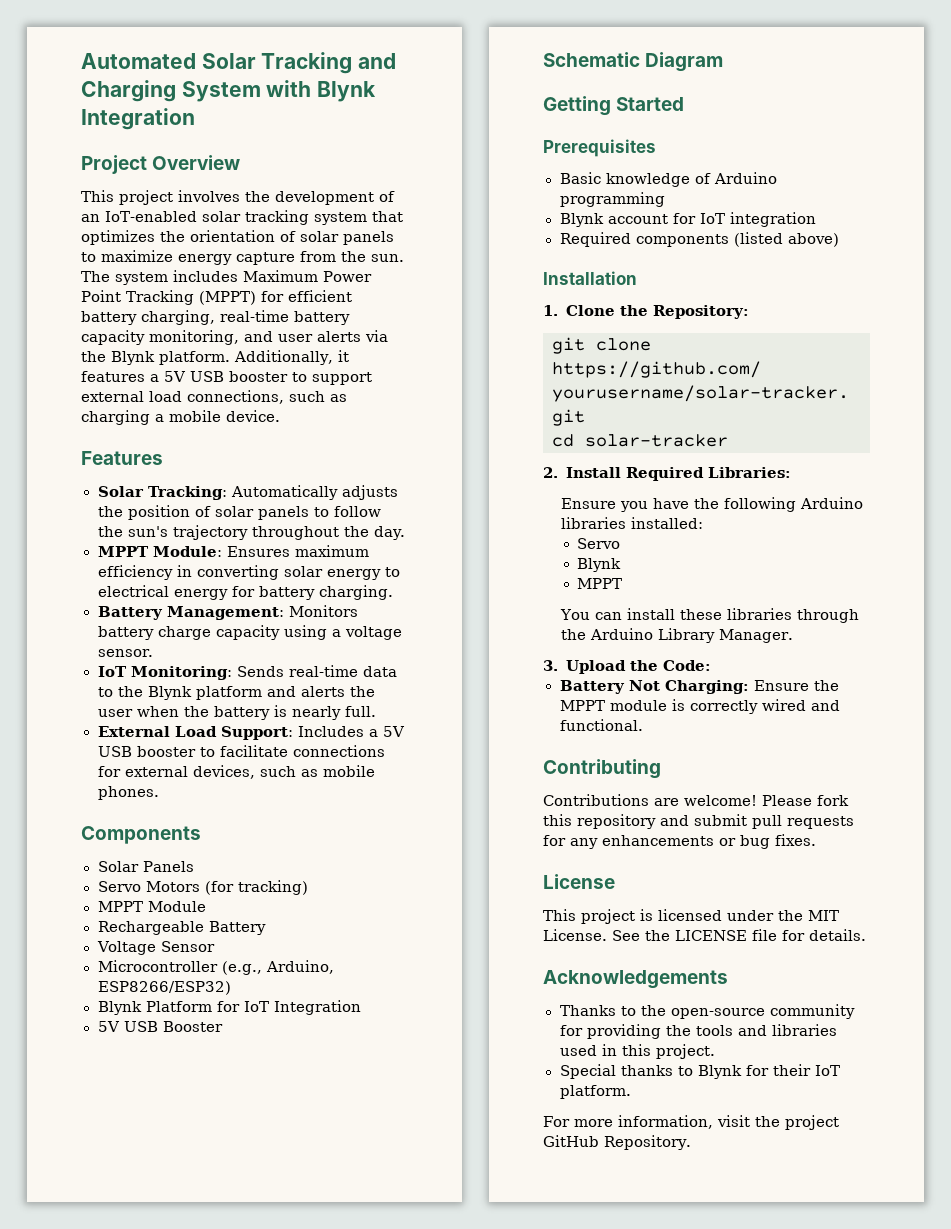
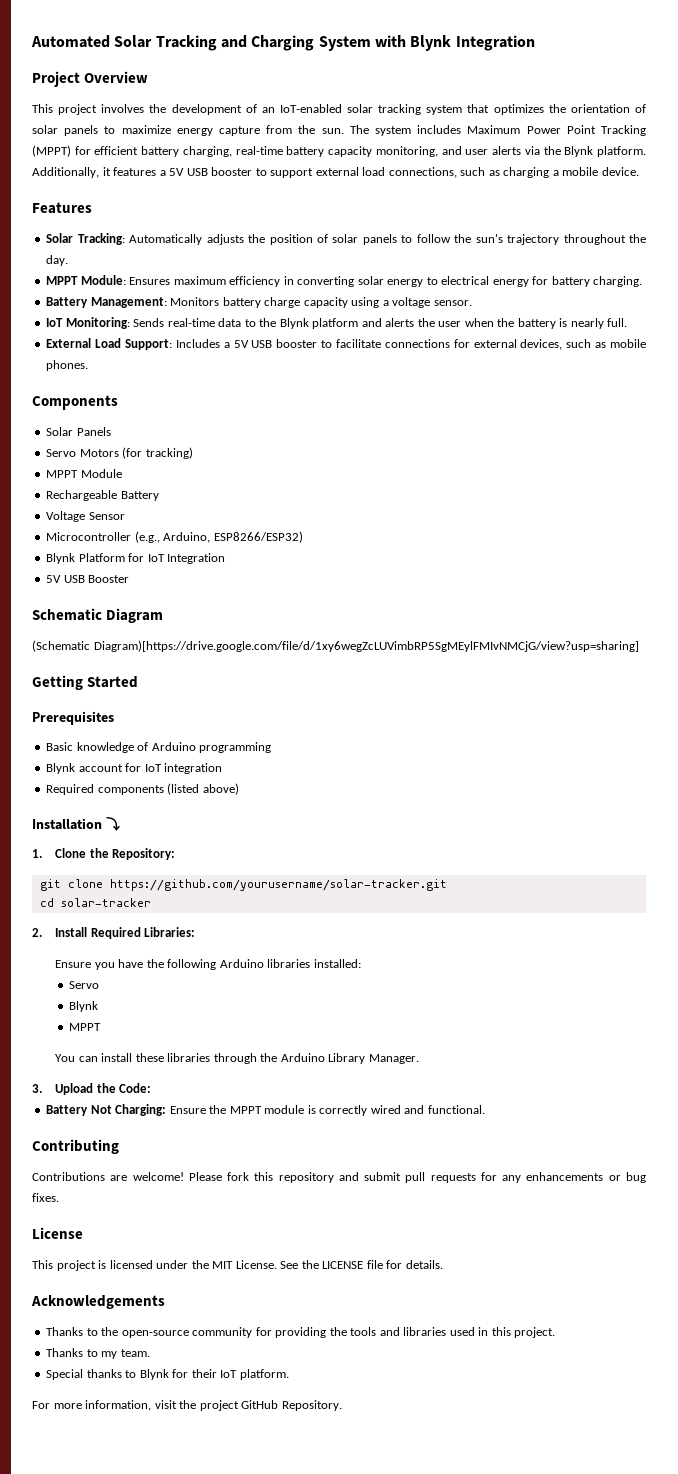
+ (Schematic Diagram)[https://drive.google.com/file/d/1xy6wegZcLUVimbRP5SgMEylFMIvNMCjG/view?usp=sharing]
- Installation
+ Installation ⤵
+ Thanks to my team.

